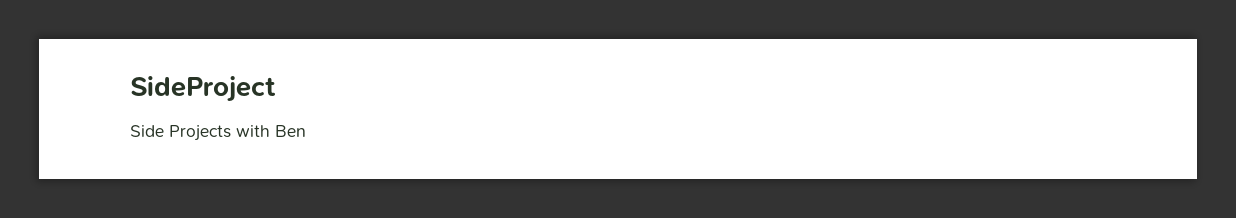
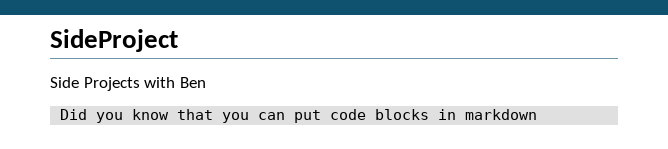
+ Did you know that you can put code blocks in markdown

